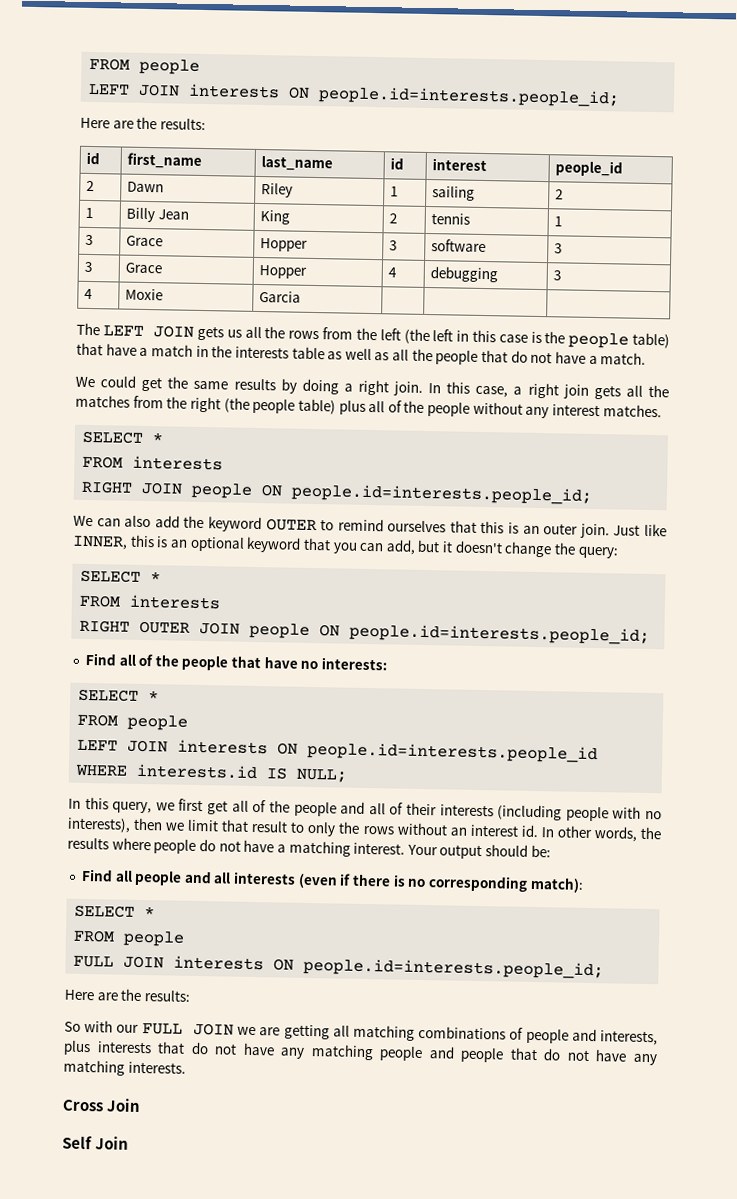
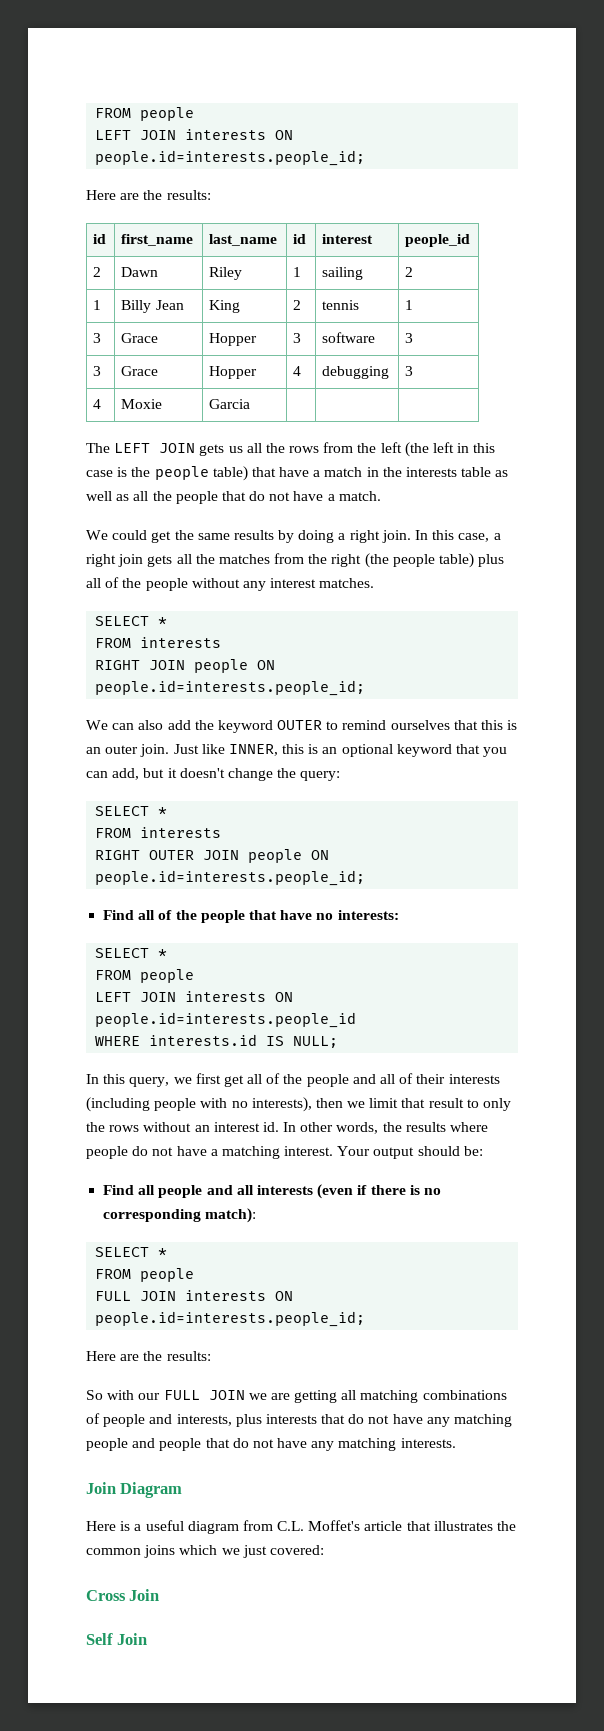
+ Join Diagram
+ Here is a useful diagram from C.L. Moffet's article that illustrates the common joins which we just covered:

